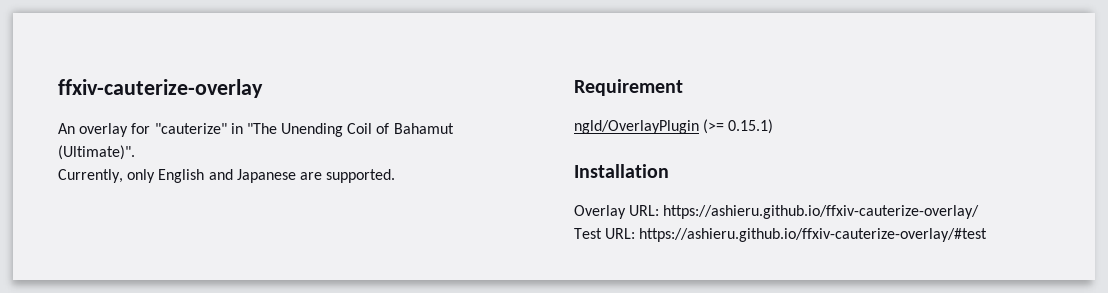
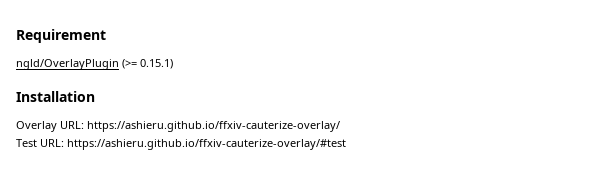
- ffxiv-cauterize-overlay
- An overlay for "cauterize" in "The Unending Coil of Bahamut (Ultimate)".
- Currently, only English and Japanese are supported.

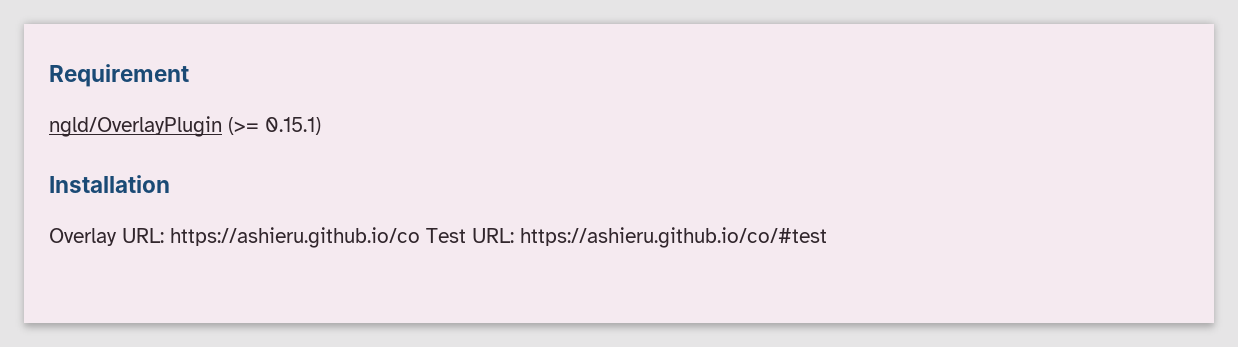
- Overlay URL: https://ashieru.github.io/ffxiv-cauterize-overlay/
- Test URL: https://ashieru.github.io/ffxiv-cauterize-overlay/#test
+ Overlay URL: https://ashieru.github.io/co Test URL: https://ashieru.github.io/co/#test

